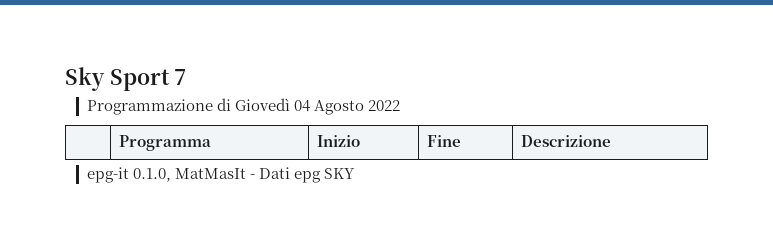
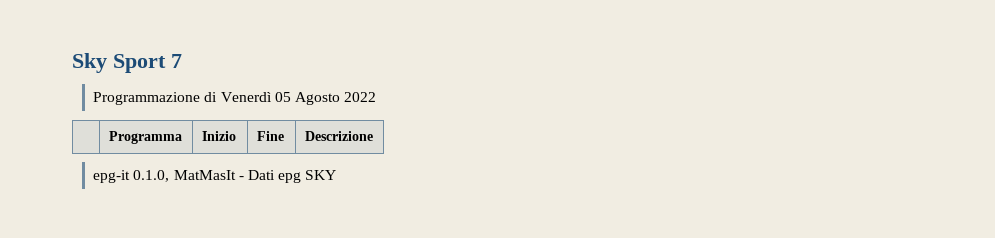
- Programmazione di Giovedì 04 Agosto 2022
+ Programmazione di Venerdì 05 Agosto 2022

